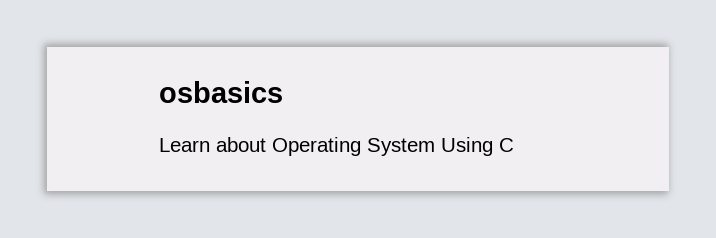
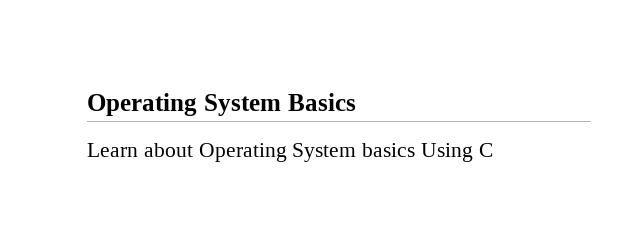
- osbasics
+ Operating System Basics
- Learn about Operating System Using C
+ Learn about Operating System basics Using C

